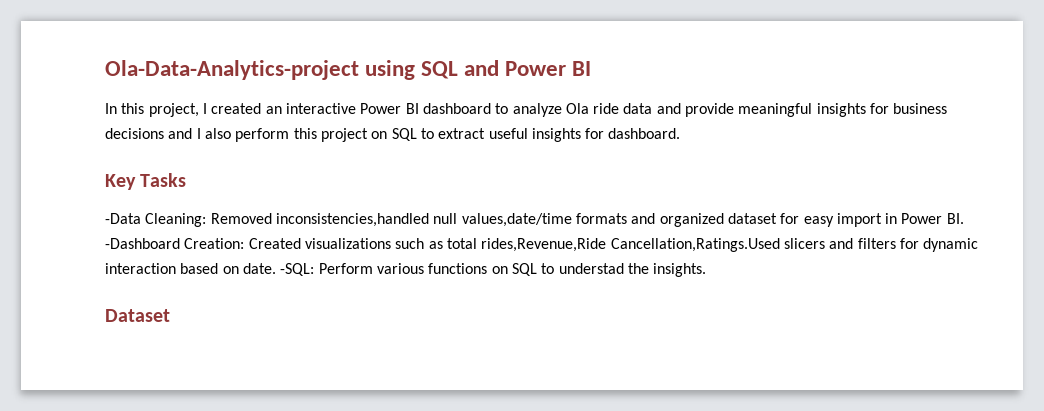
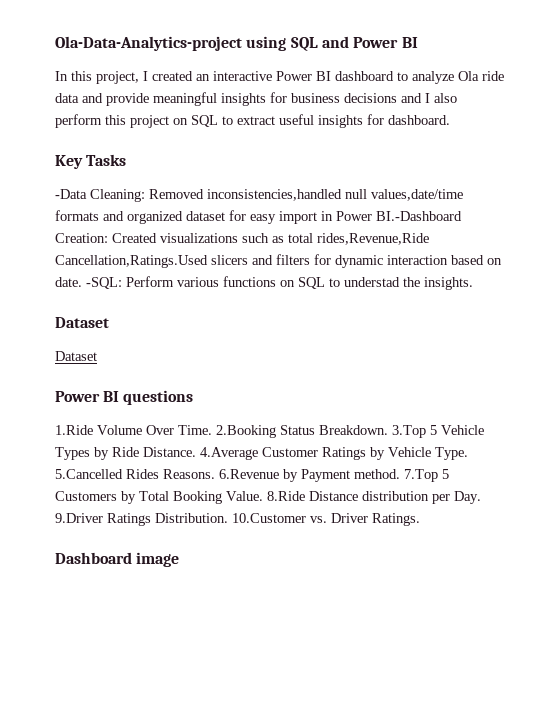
- -Data Cleaning: Removed inconsistencies,handled null values,date/time formats and organized dataset for easy import in Power BI. -Dashboard Creation: Created visualizations such as total rides,Revenue,Ride Cancellation,Ratings.Used slicers and filters for dynamic interaction based on date.
+ -Data Cleaning: Removed inconsistencies,handled null values,date/time formats and organized dataset for easy import in Power BI.-Dashboard Creation: Created visualizations such as total rides,Revenue,Ride Cancellation,Ratings.Used slicers and filters for dynamic interaction based on date.
  -SQL: Perform various functions on SQL to understad the insights.
  Dataset
+ Dataset
+ Power BI questions
+ 1.Ride Volume Over Time. 2.Booking Status Breakdown. 3.Top 5 Vehicle Types by Ride Distance. 4.Average Customer Ratings by Vehicle Type. 5.Cancelled Rides Reasons. 6.Revenue by Payment method. 7.Top 5 Customers by Total Booking Value. 8.Ride Distance distribution per Day. 9.Driver Ratings Distribution. 10.Customer vs. Driver Ratings.
+ Dashboard image

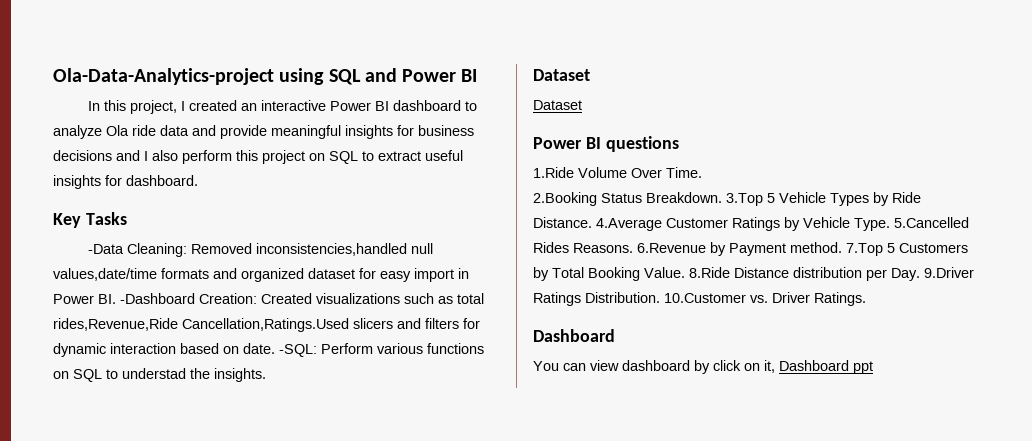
- -Data Cleaning: Removed inconsistencies,handled null values,date/time formats and organized dataset for easy import in Power BI.-Dashboard Creation: Created visualizations such as total rides,Revenue,Ride Cancellation,Ratings.Used slicers and filters for dynamic interaction based on date.
+ -Data Cleaning: Removed inconsistencies,handled null values,date/time formats and organized dataset for easy import in Power BI. -Dashboard Creation: Created visualizations such as total rides,Revenue,Ride Cancellation,Ratings.Used slicers and filters for dynamic interaction based on date.
- 1.Ride Volume Over Time. 2.Booking Status Breakdown.
+ 1.Ride Volume Over Time.
+ 2.Booking Status Breakdown.
  10.Customer vs. Driver Ratings.
- Dashboard image
+ Dashboard
+ You can view dashboard by click on it, Dashboard ppt

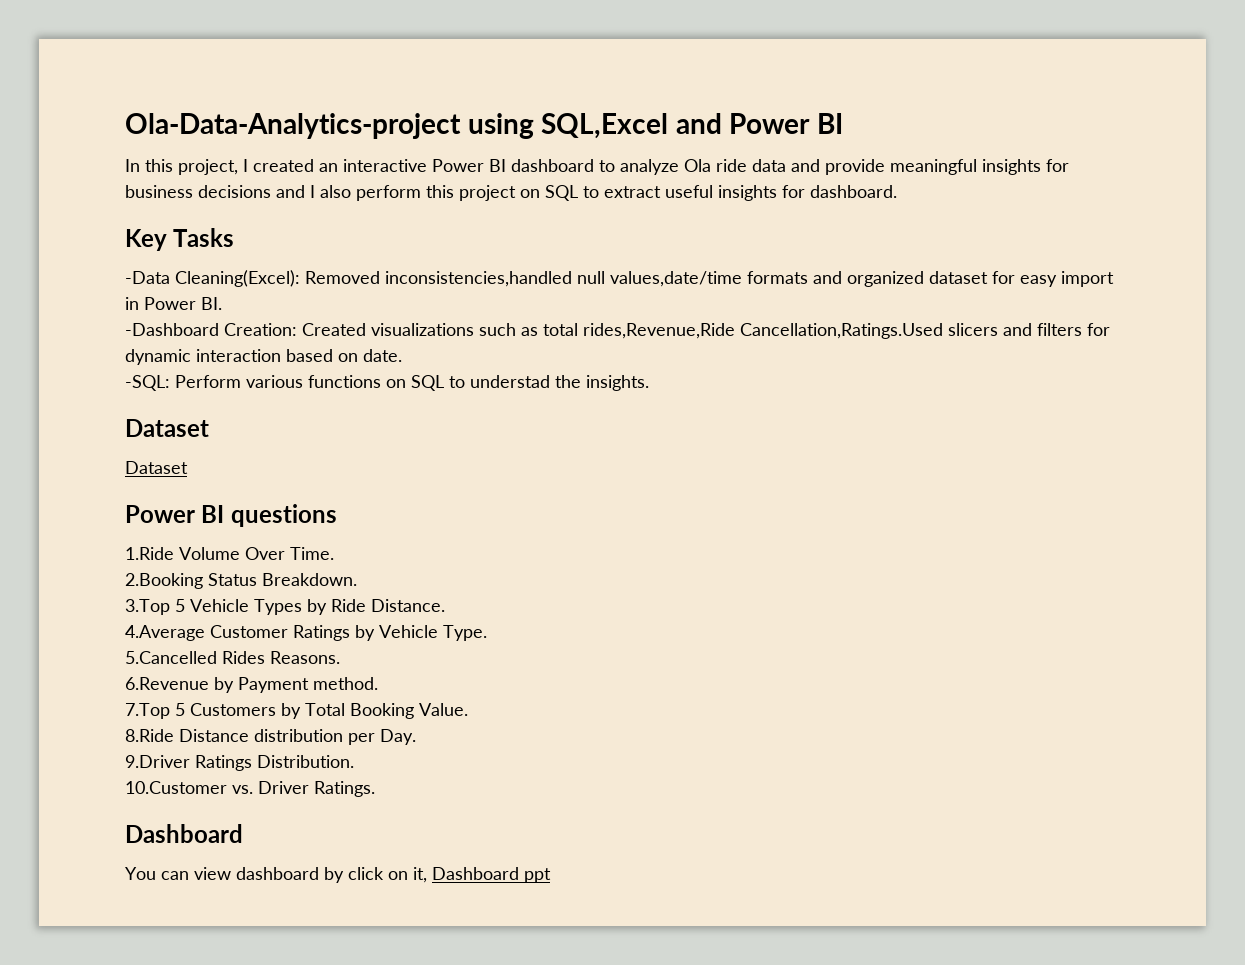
- Ola-Data-Analytics-project using SQL and Power BI
+ Ola-Data-Analytics-project using SQL,Excel and Power BI
- -Data Cleaning: Removed inconsistencies,handled null values,date/time formats and organized dataset for easy import in Power BI. -Dashboard Creation: Created visualizations such as total rides,Revenue,Ride Cancellation,Ratings.Used slicers and filters for dynamic interaction based on date. -SQL: Perform various functions on SQL to understad the insights.
+ -Data Cleaning(Excel): Removed inconsistencies,handled null values,date/time formats and organized dataset for easy import in Power BI.
+ -Dashboard Creation: Created visualizations such as total rides,Revenue,Ride Cancellation,Ratings.Used slicers and filters for dynamic interaction based on date.
+ -SQL: Perform various functions on SQL to understad the insights.
- 2.Booking Status Breakdown. 3.Top 5 Vehicle Types by Ride Distance. 4.Average Customer Ratings by Vehicle Type. 5.Cancelled Rides Reasons. 6.Revenue by Payment method. 7.Top 5 Customers by Total Booking Value. 8.Ride Distance distribution per Day. 9.Driver Ratings Distribution. 10.Customer vs. Driver Ratings.
+ 2.Booking Status Breakdown.
+ 3.Top 5 Vehicle Types by Ride Distance.
+ 4.Average Customer Ratings by Vehicle Type.
+ 5.Cancelled Rides Reasons.
+ 6.Revenue by Payment method.
+ 7.Top 5 Customers by Total Booking Value.
+ 8.Ride Distance distribution per Day.
+ 9.Driver Ratings Distribution.
+ 10.Customer vs. Driver Ratings.

